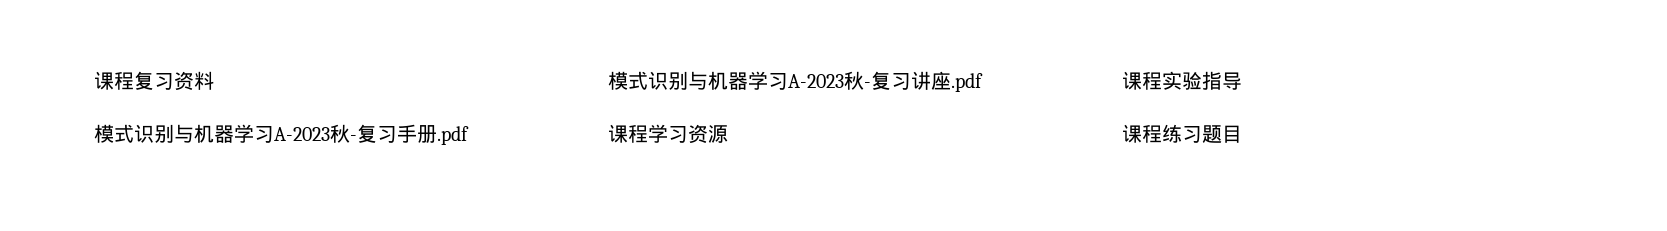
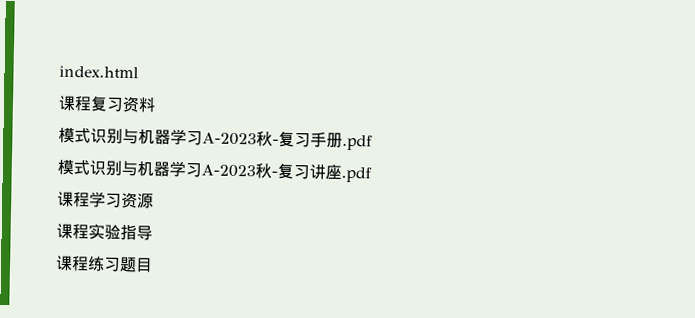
+ index.html

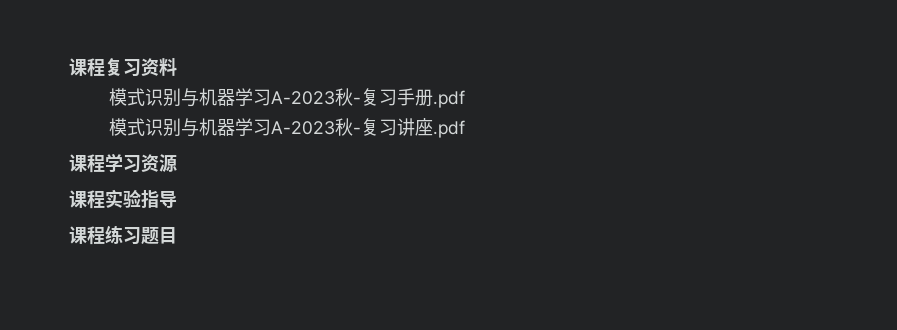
- index.html

